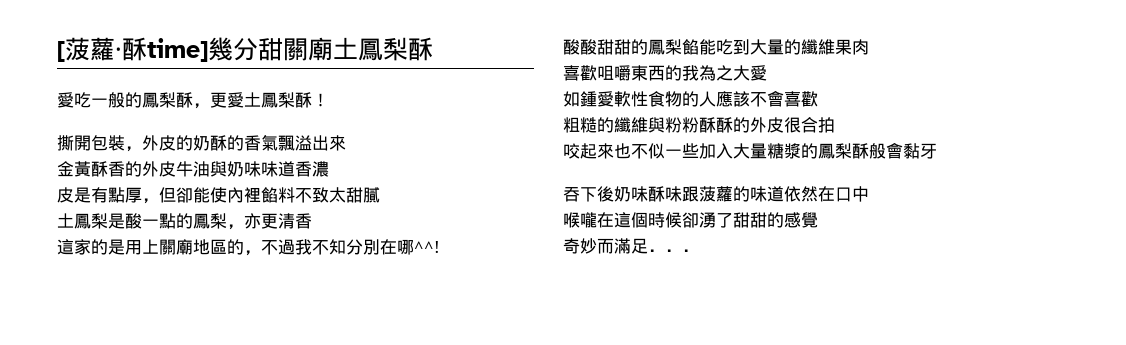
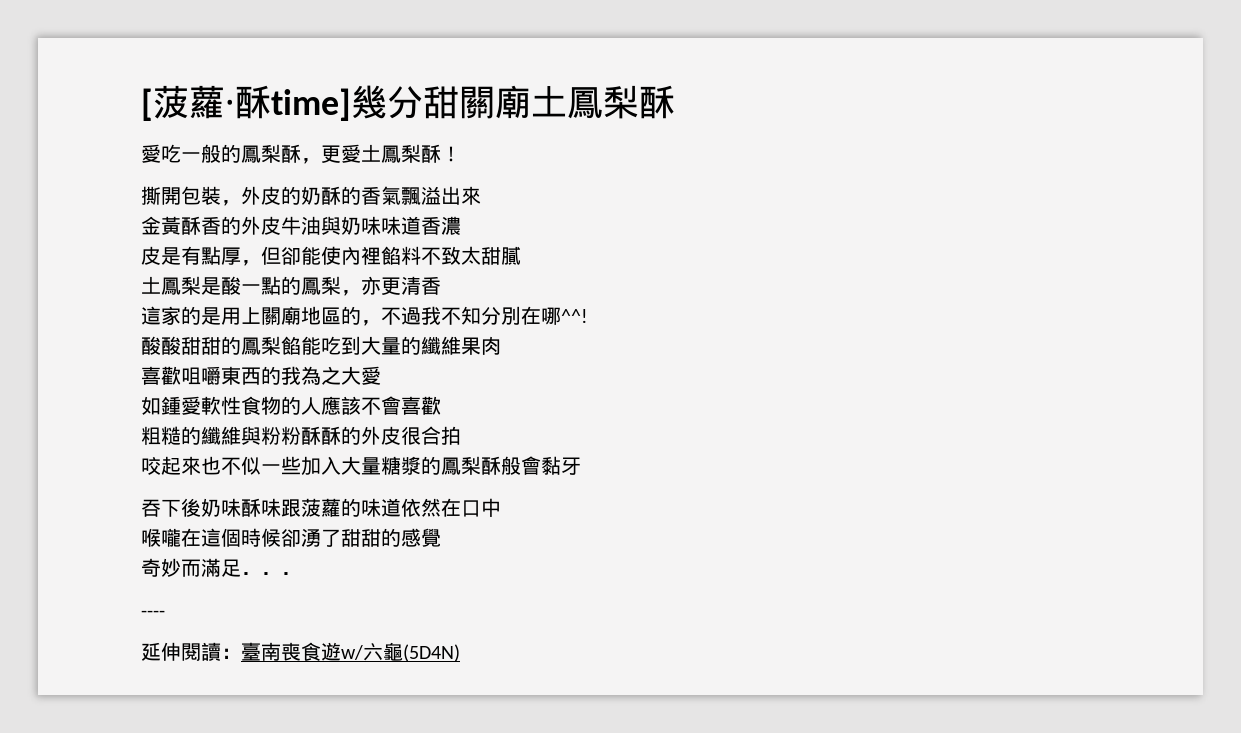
+ ----
+ 延伸閱讀：臺南喪食遊w/六龜(5D4N)

